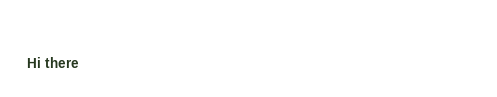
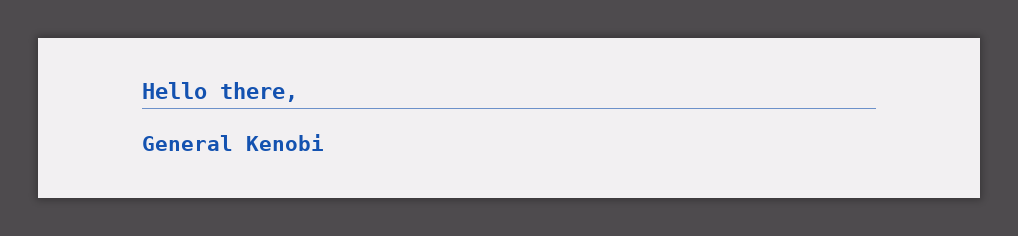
- Hi there
+ Hello there,
+ General Kenobi

